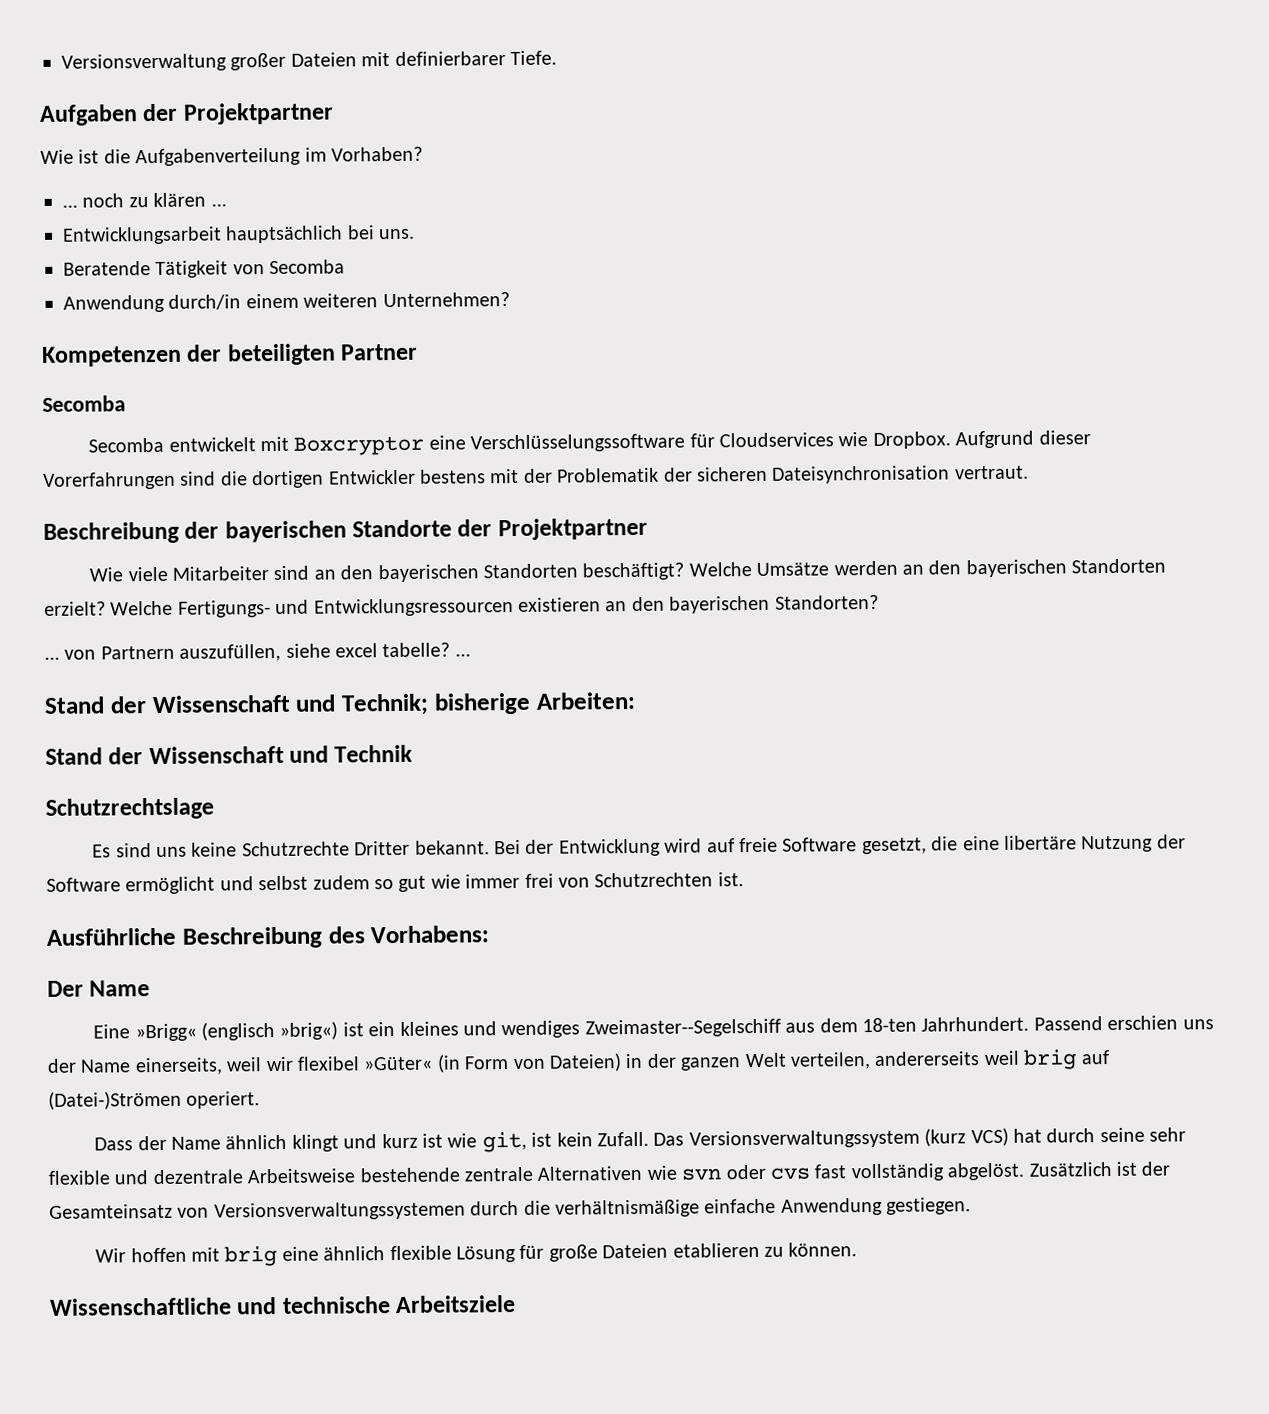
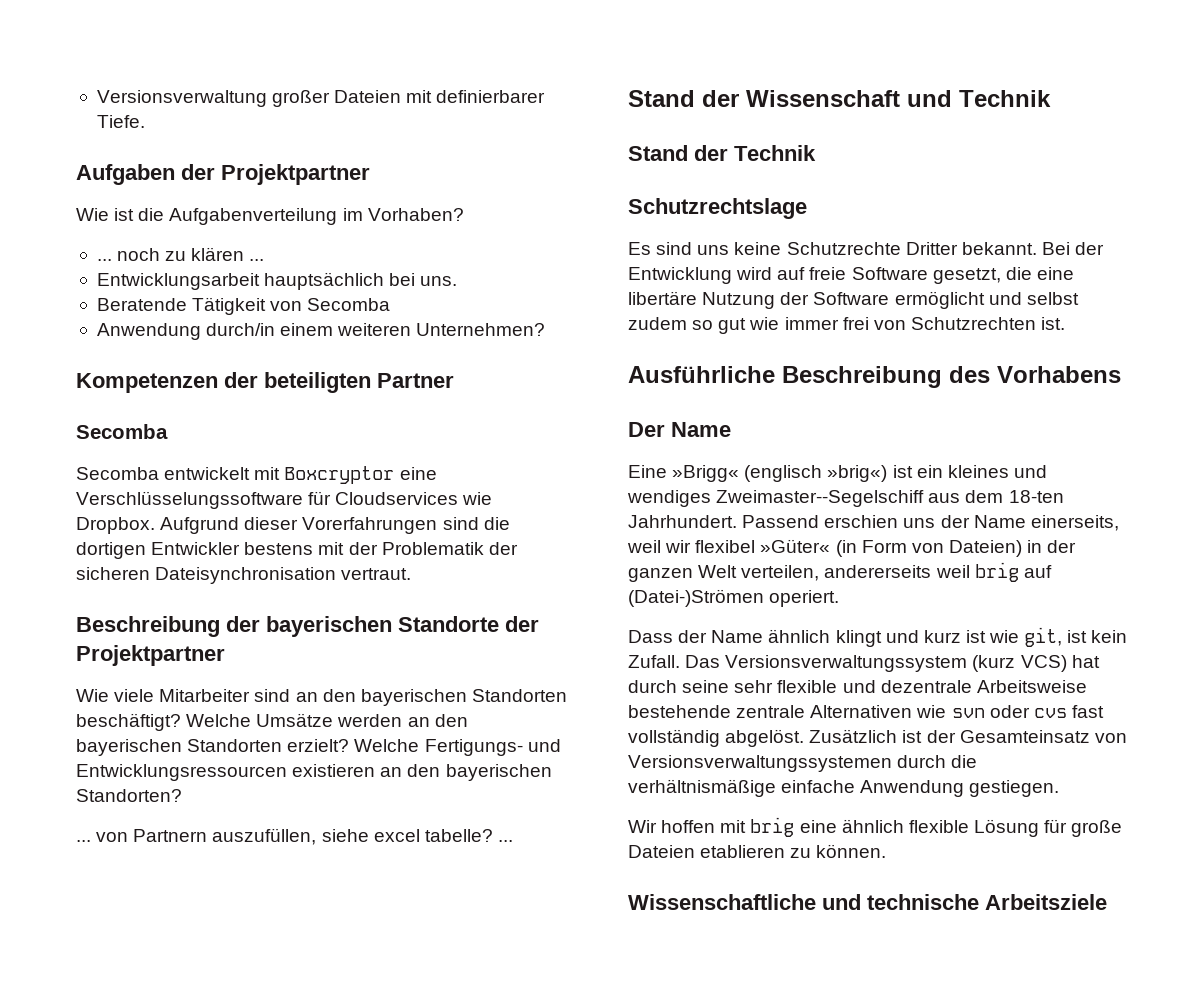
- Stand der Wissenschaft und Technik; bisherige Arbeiten:
  Stand der Wissenschaft und Technik
+ Stand der Technik
- Ausführliche Beschreibung des Vorhabens:
+ Ausführliche Beschreibung des Vorhabens

